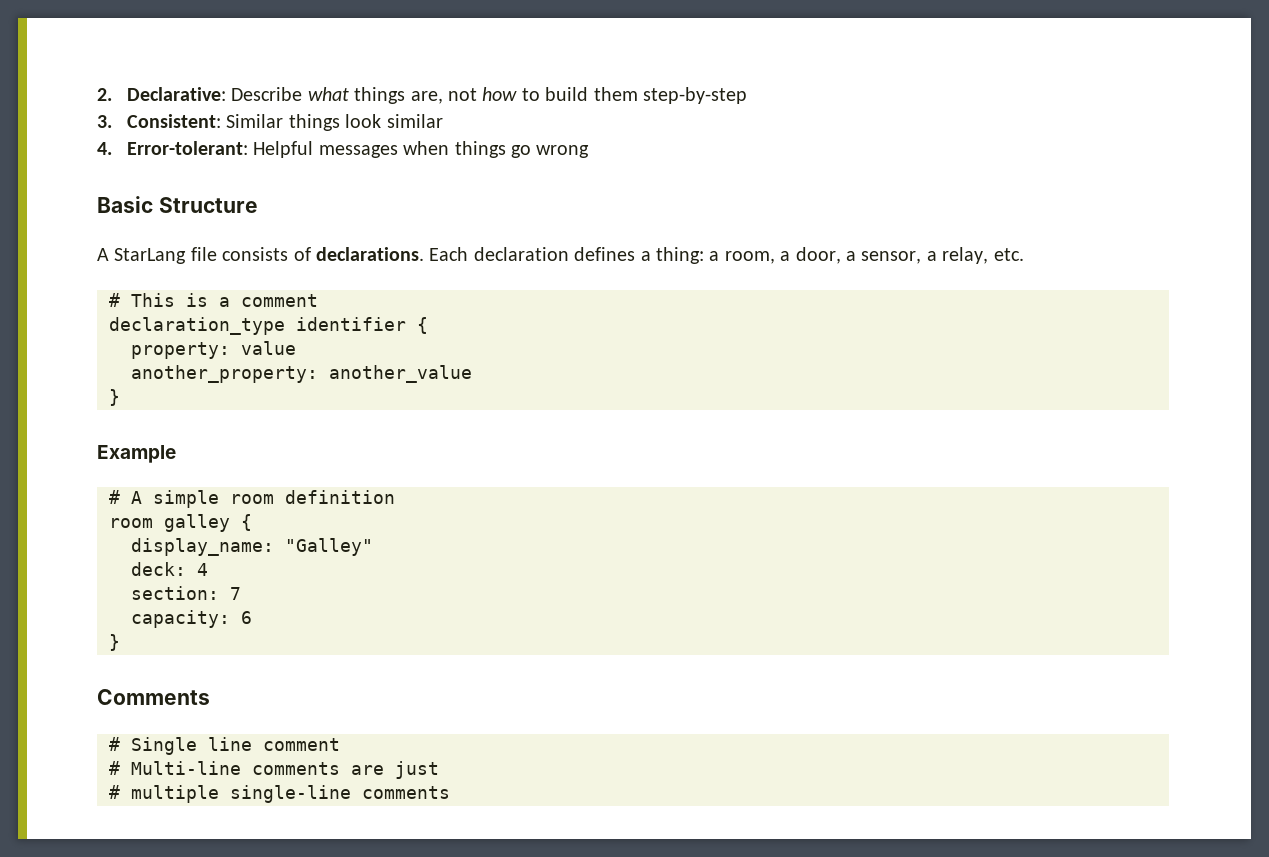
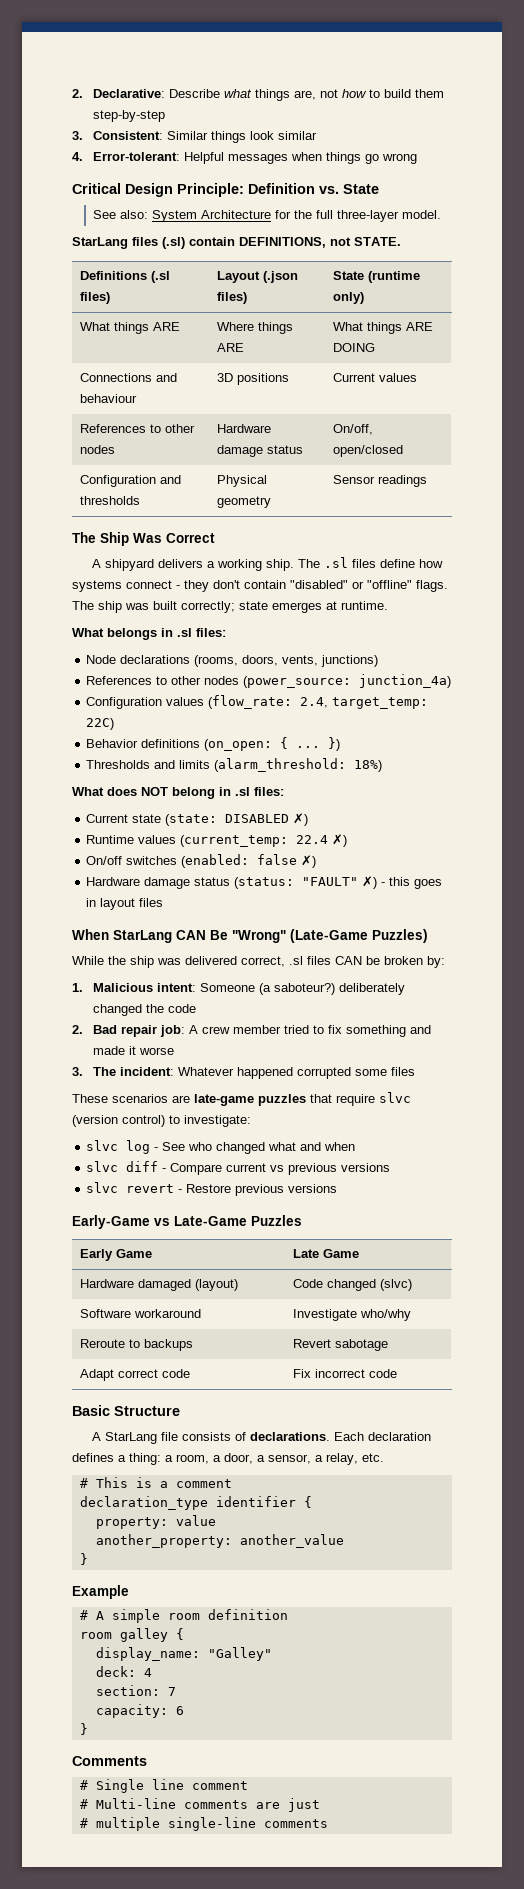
+ Critical Design Principle: Definition vs. State
+ See also: System Architecture for the full three-layer model.
+ StarLang files (.sl) contain DEFINITIONS, not STATE.
+ Definitions (.sl files) | Layout (.json files) | State (runtime only)
+ What things ARE | Where things ARE | What things ARE DOING
+ Connections and behaviour | 3D positions | Current values
+ References to other nodes | Hardware damage status | On/off, open/closed
+ Configuration and thresholds | Physical geometry | Sensor readings
+ The Ship Was Correct
+ A shipyard delivers a working ship. The .sl files define how systems connect - they don't contain "disabled" or "offline" flags. The ship was built correctly; state emerges at runtime.
+ What belongs in .sl files:
+ Node declarations (rooms, doors, vents, junctions)
+ References to other nodes (power_source: junction_4a)
+ Configuration values (flow_rate: 2.4, target_temp: 22C)
+ Behavior definitions (on_open: { ... })
+ Thresholds and limits (alarm_threshold: 18%)
+ What does NOT belong in .sl files:
+ Current state (state: DISABLED ✗)
+ Runtime values (current_temp: 22.4 ✗)
+ On/off switches (enabled: false ✗)
+ Hardware damage status (status: "FAULT" ✗) - this goes in layout files
+ When StarLang CAN Be "Wrong" (Late-Game Puzzles)
+ While the ship was delivered correct, .sl files CAN be broken by:
+ 1. Malicious intent: Someone (a saboteur?) deliberately changed the code
+ 2. Bad repair job: A crew member tried to fix something and made it worse
+ 3. The incident: Whatever happened corrupted some files
+ These scenarios are late-game puzzles that require slvc (version control) to investigate:
+ slvc log - See who changed what and when
+ slvc diff - Compare current vs previous versions
+ slvc revert - Restore previous versions
+ Early-Game vs Late-Game Puzzles
+ Early Game | Late Game
+ Hardware damaged (layout) | Code changed (slvc)
+ Software workaround | Investigate who/why
+ Reroute to backups | Revert sabotage
+ Adapt correct code | Fix incorrect code

